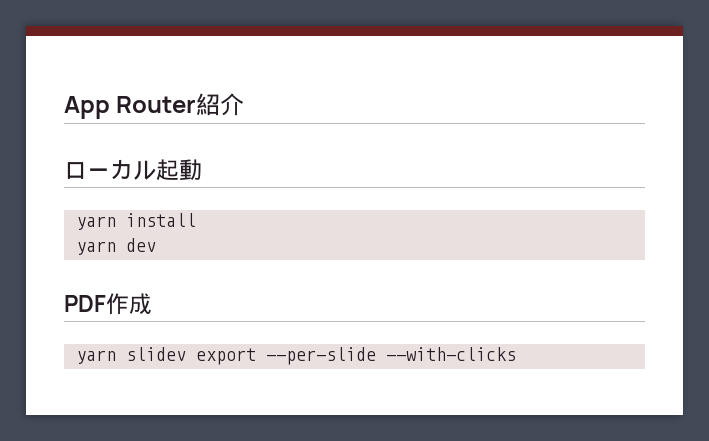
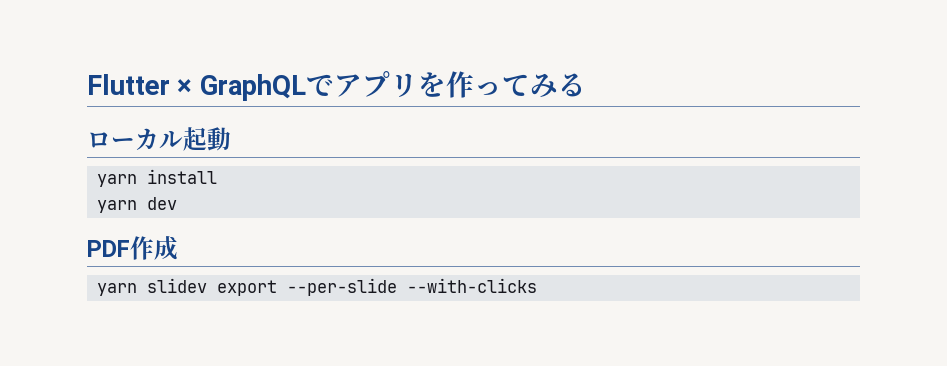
- App Router紹介
+ Flutter × GraphQLでアプリを作ってみる

